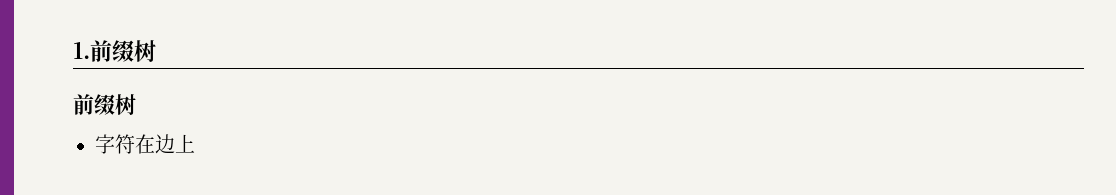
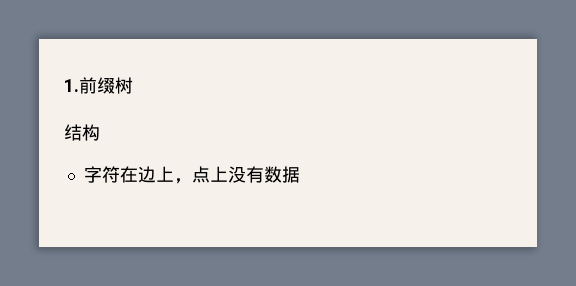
  1.前缀树
- 前缀树
+ 结构
- 字符在边上
+ 字符在边上，点上没有数据

